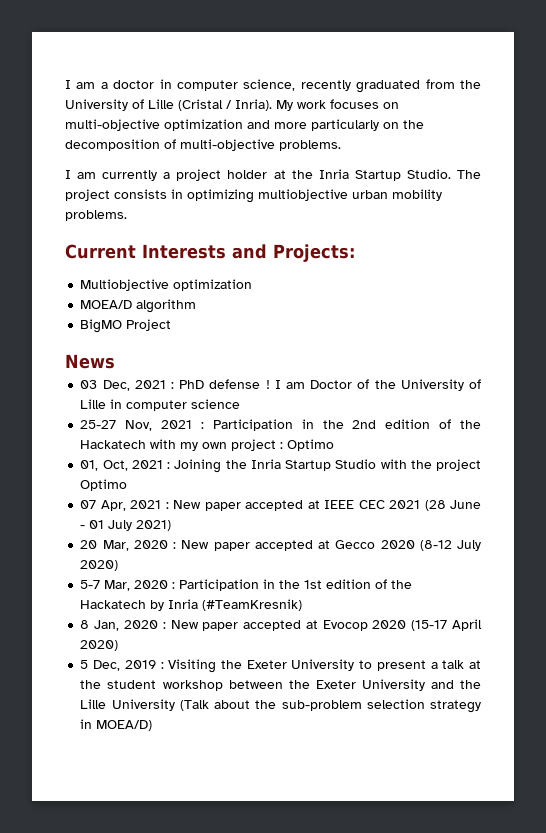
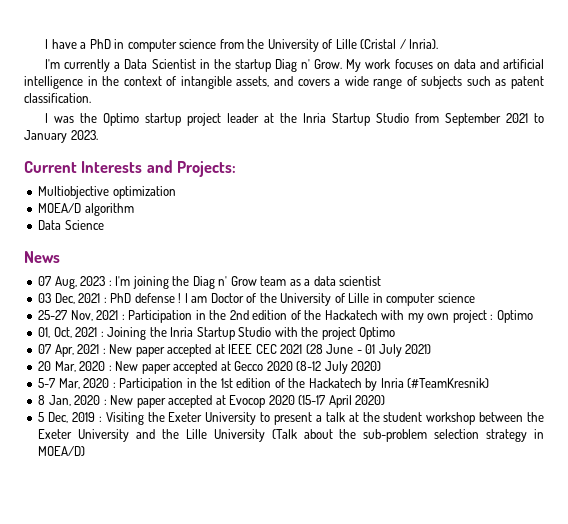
- I am a doctor in computer science, recently graduated from the University of Lille (Cristal / Inria). My work focuses on multi-objective optimization and more particularly on the decomposition of multi-objective problems.
- I am currently a project holder at the Inria Startup Studio. The project consists in optimizing multiobjective urban mobility problems.
+ I have a PhD in computer science from the University of Lille (Cristal / Inria).
+ I'm currently a Data Scientist in the startup Diag n' Grow. My work focuses on data and artificial intelligence in the context of intangible assets, and covers a wide range of subjects such as patent classification.
+ I was the Optimo startup project leader at the Inria Startup Studio from September 2021 to January 2023.
- BigMO Project
+ Data Science
+ 07 Aug, 2023 : I'm joining the Diag n' Grow team as a data scientist

